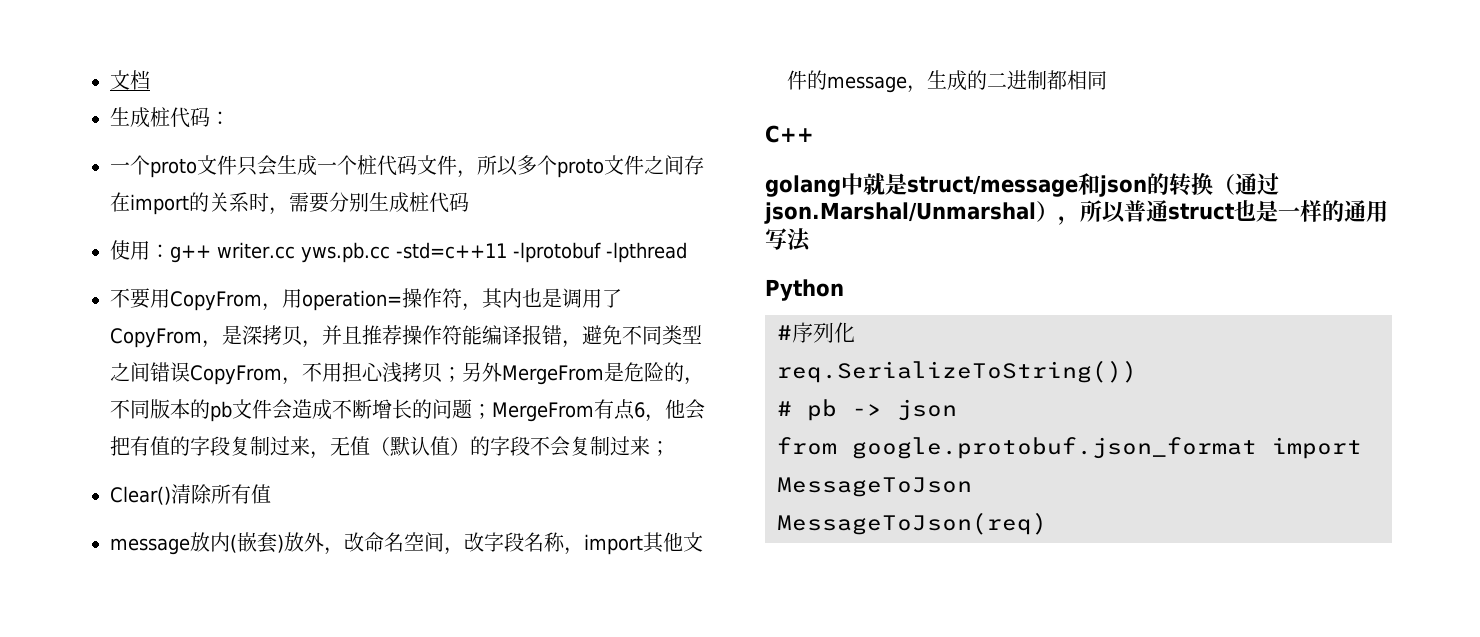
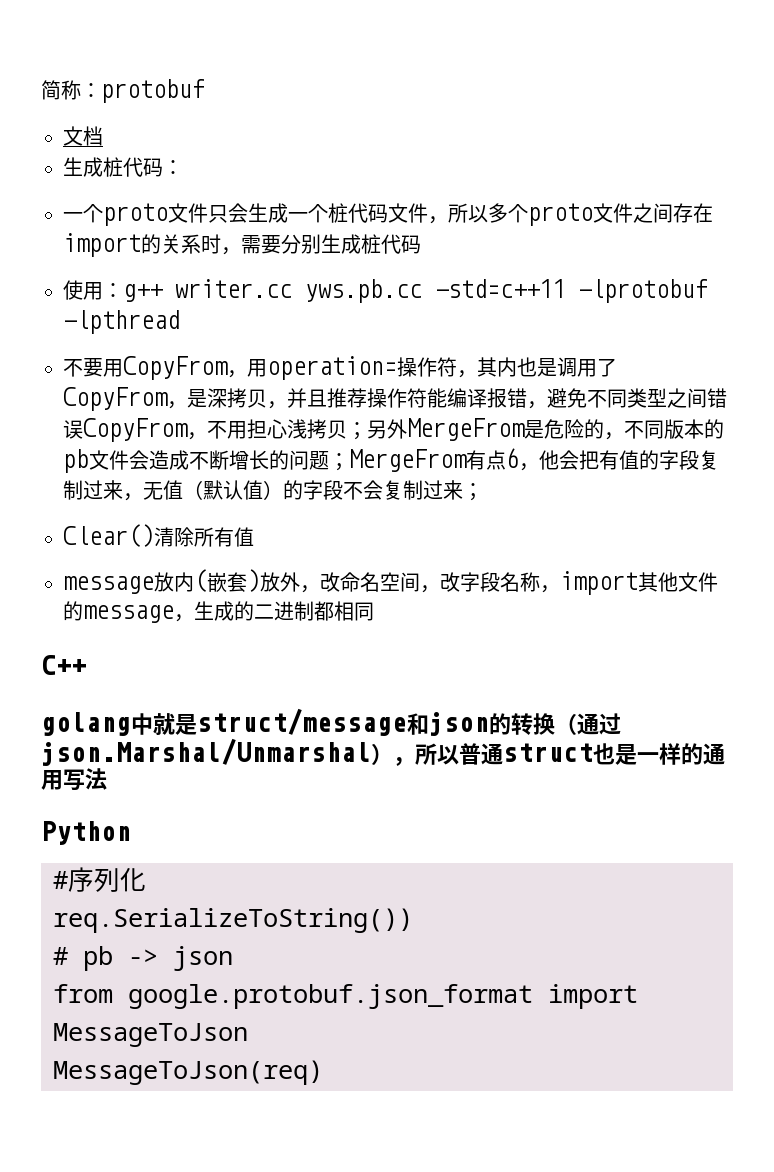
+ 简称：protobuf

